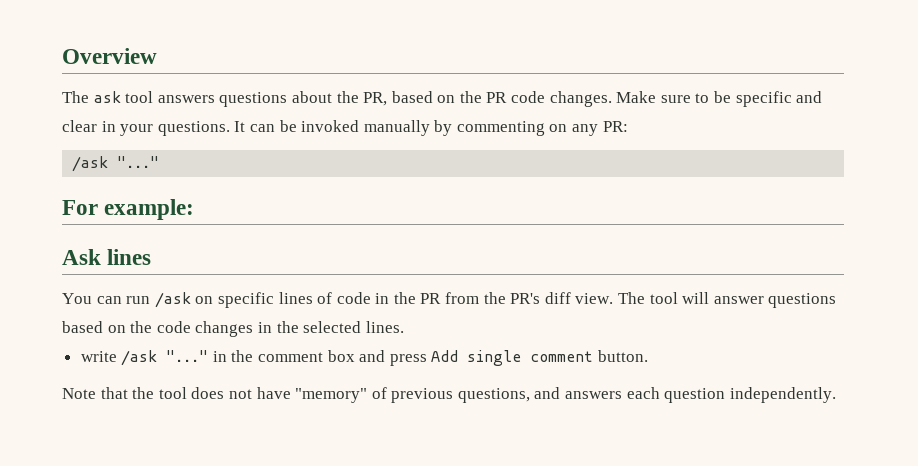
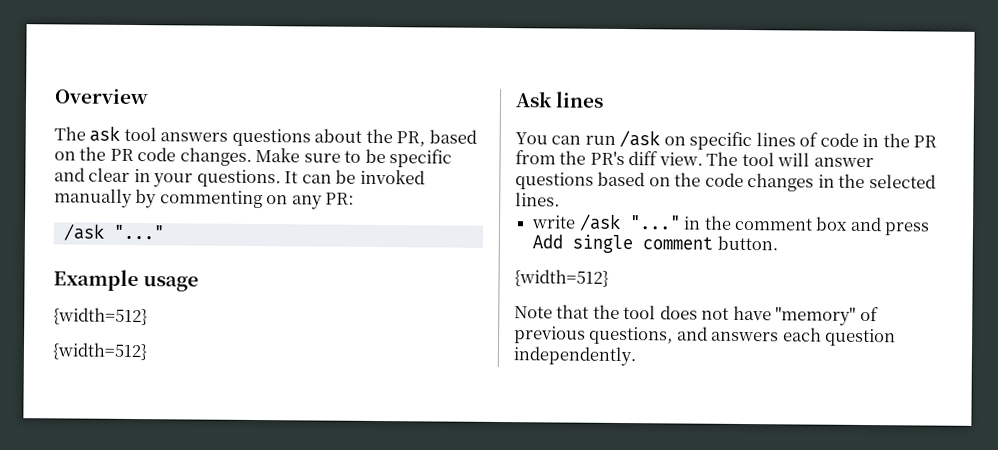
- For example:
+ Example usage
+ {width=512}
+ {width=512}
  write /ask "..." in the comment box and press Add single comment button.
+ {width=512}

